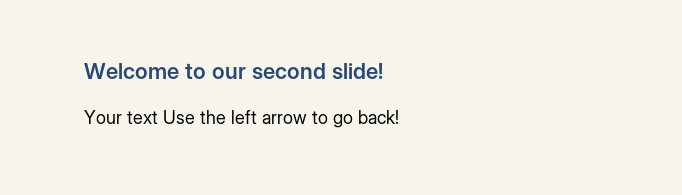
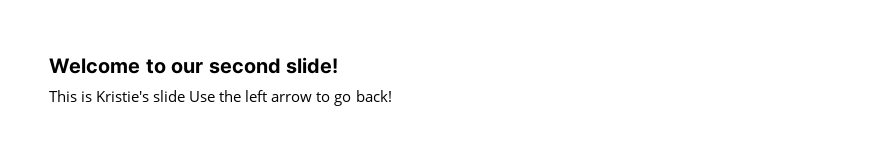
- Your text Use the left arrow to go back!
+ This is Kristie's slide Use the left arrow to go back!

